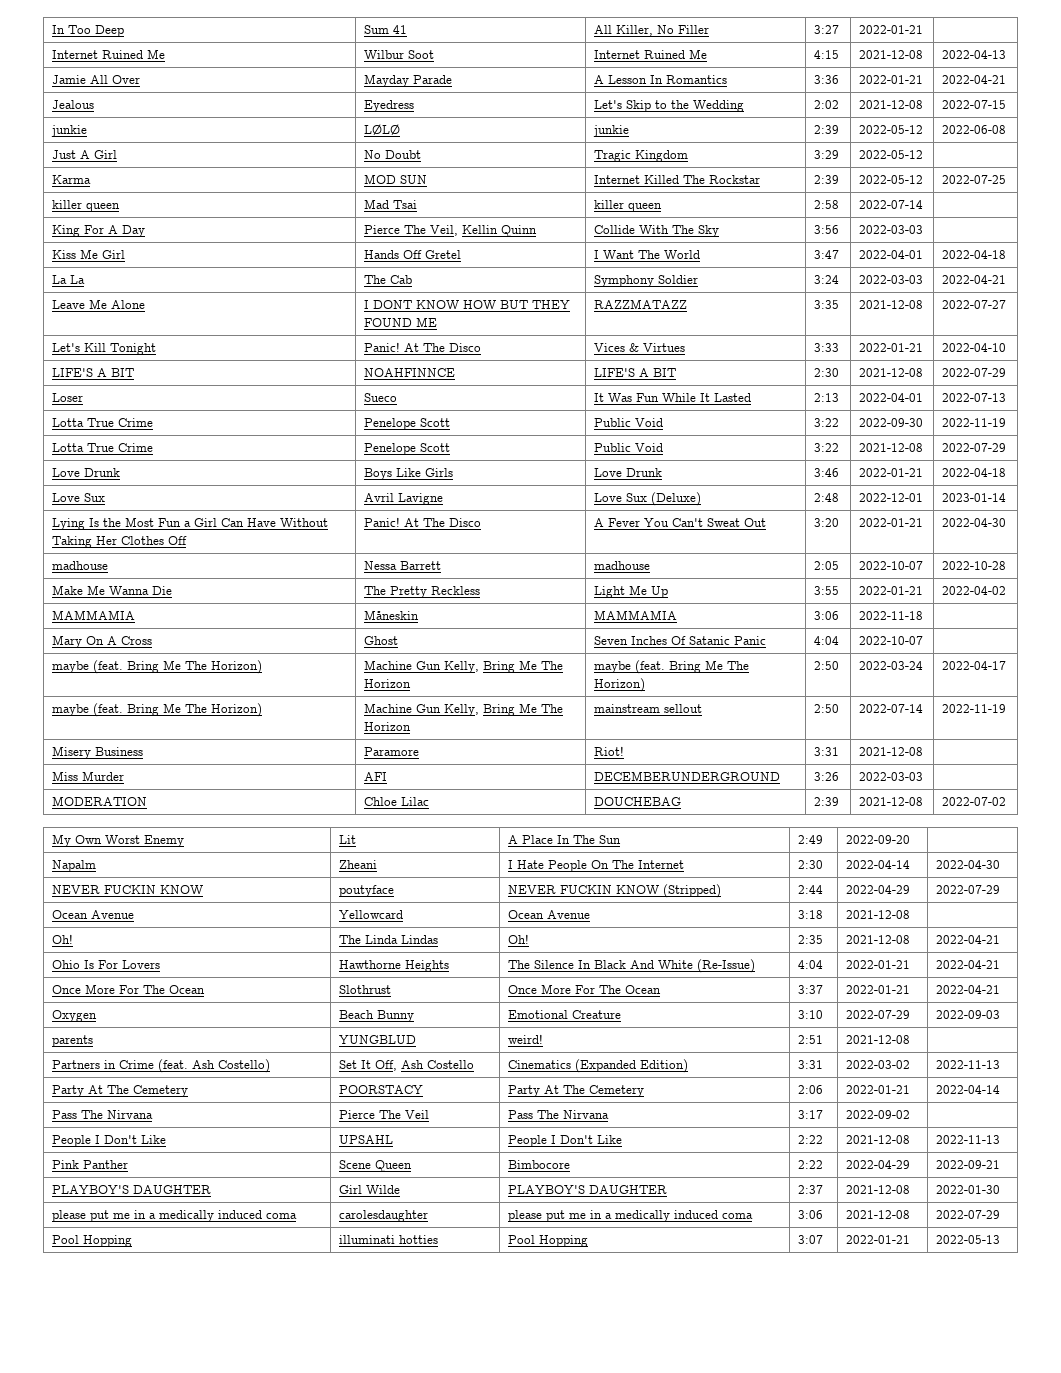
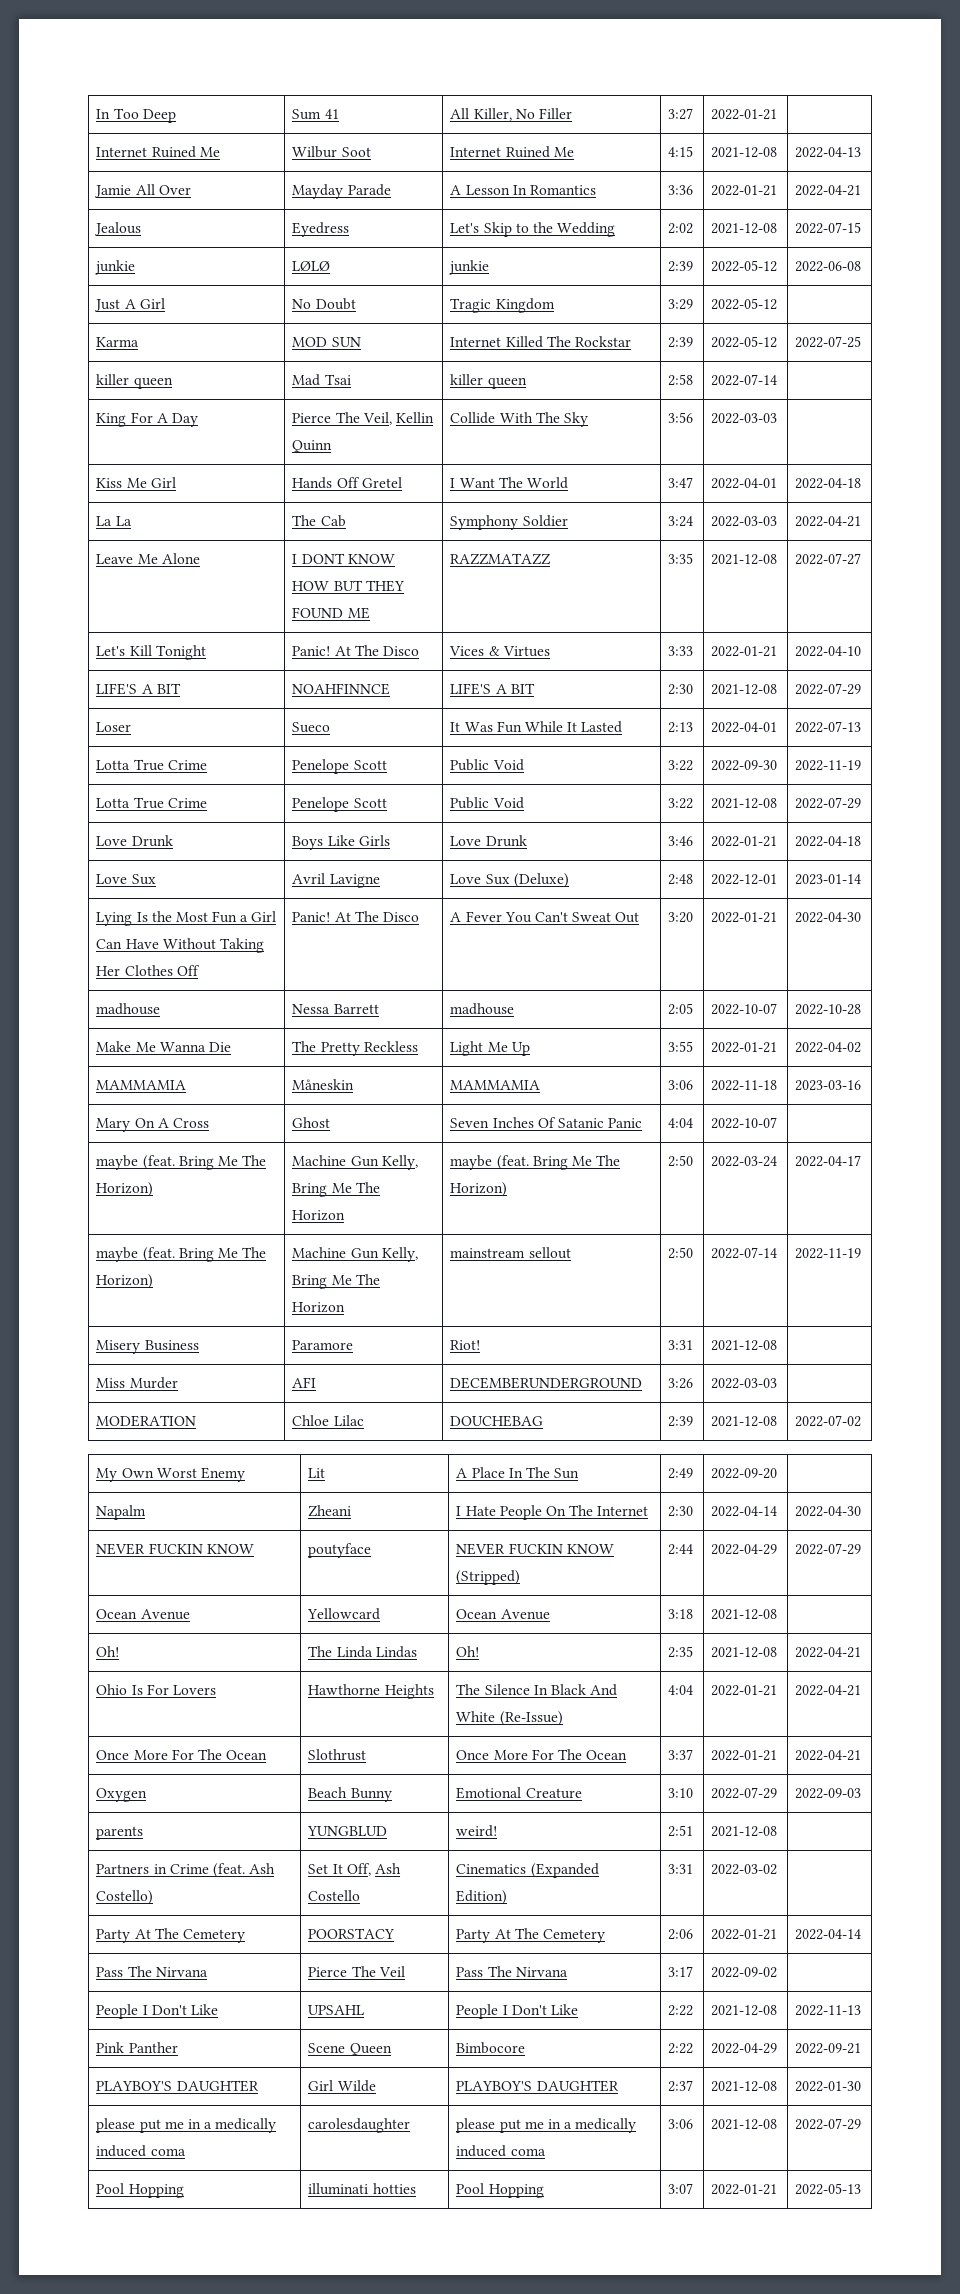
- MAMMAMIA | Måneskin | MAMMAMIA | 3:06 | 2022-11-18 |
+ MAMMAMIA | Måneskin | MAMMAMIA | 3:06 | 2022-11-18 | 2023-03-16
- Partners in Crime (feat. Ash Costello) | Set It Off, Ash Costello | Cinematics (Expanded Edition) | 3:31 | 2022-03-02 | 2022-11-13
+ Partners in Crime (feat. Ash Costello) | Set It Off, Ash Costello | Cinematics (Expanded Edition) | 3:31 | 2022-03-02 |

